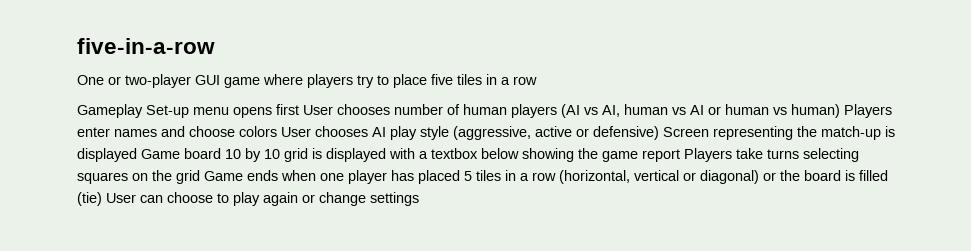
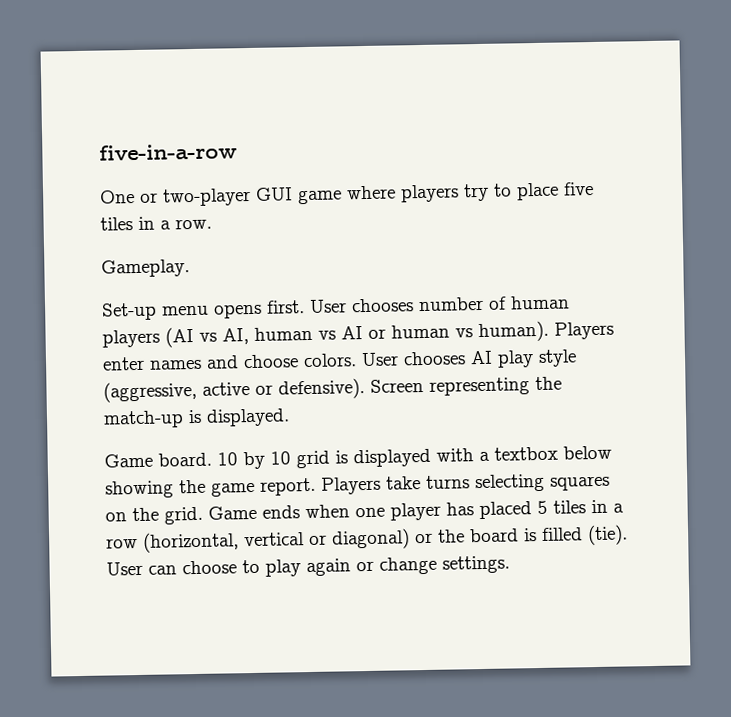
- One or two-player GUI game where players try to place five tiles in a row
- Gameplay Set-up menu opens first User chooses number of human players (AI vs AI, human vs AI or human vs human) Players enter names and choose colors User chooses AI play style (aggressive, active or defensive) Screen representing the match-up is displayed Game board 10 by 10 grid is displayed with a textbox below showing the game report Players take turns selecting squares on the grid Game ends when one player has placed 5 tiles in a row (horizontal, vertical or diagonal) or the board is filled (tie) User can choose to play again or change settings
+ One or two-player GUI game where players try to place five tiles in a row.
+ Gameplay.
+ Set-up menu opens first. User chooses number of human players (AI vs AI, human vs AI or human vs human). Players enter names and choose colors. User chooses AI play style (aggressive, active or defensive). Screen representing the match-up is displayed.
+ Game board. 10 by 10 grid is displayed with a textbox below showing the game report. Players take turns selecting squares on the grid. Game ends when one player has placed 5 tiles in a row (horizontal, vertical or diagonal) or the board is filled (tie). User can choose to play again or change settings.

